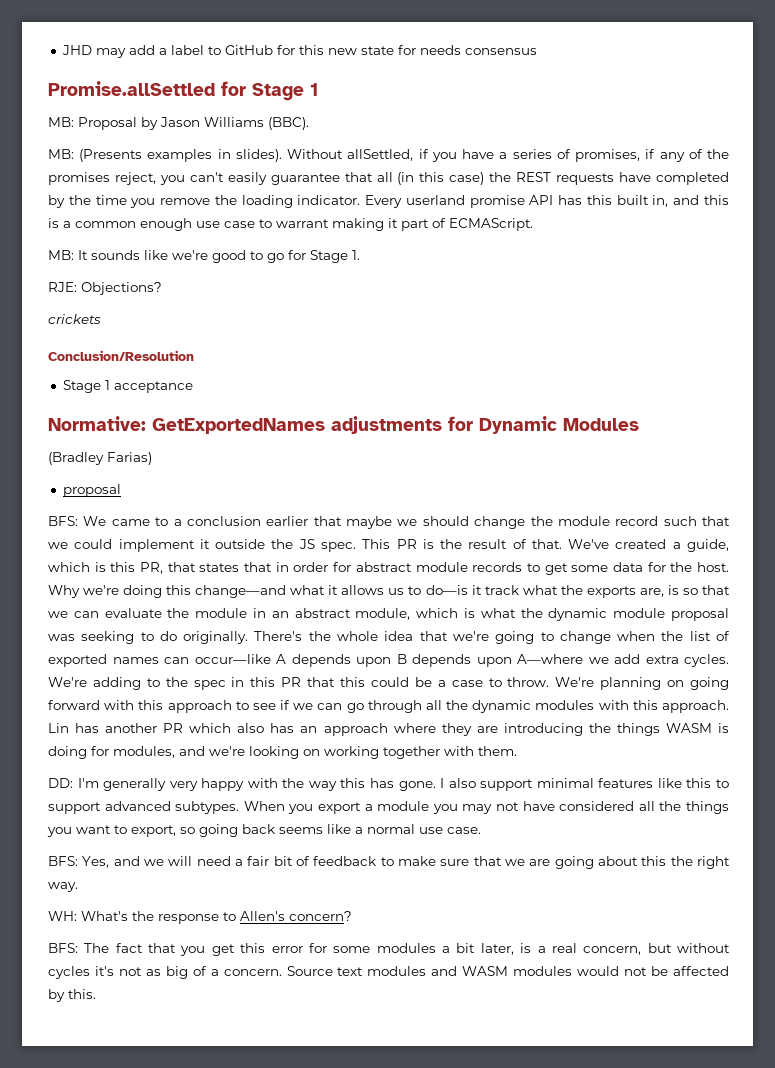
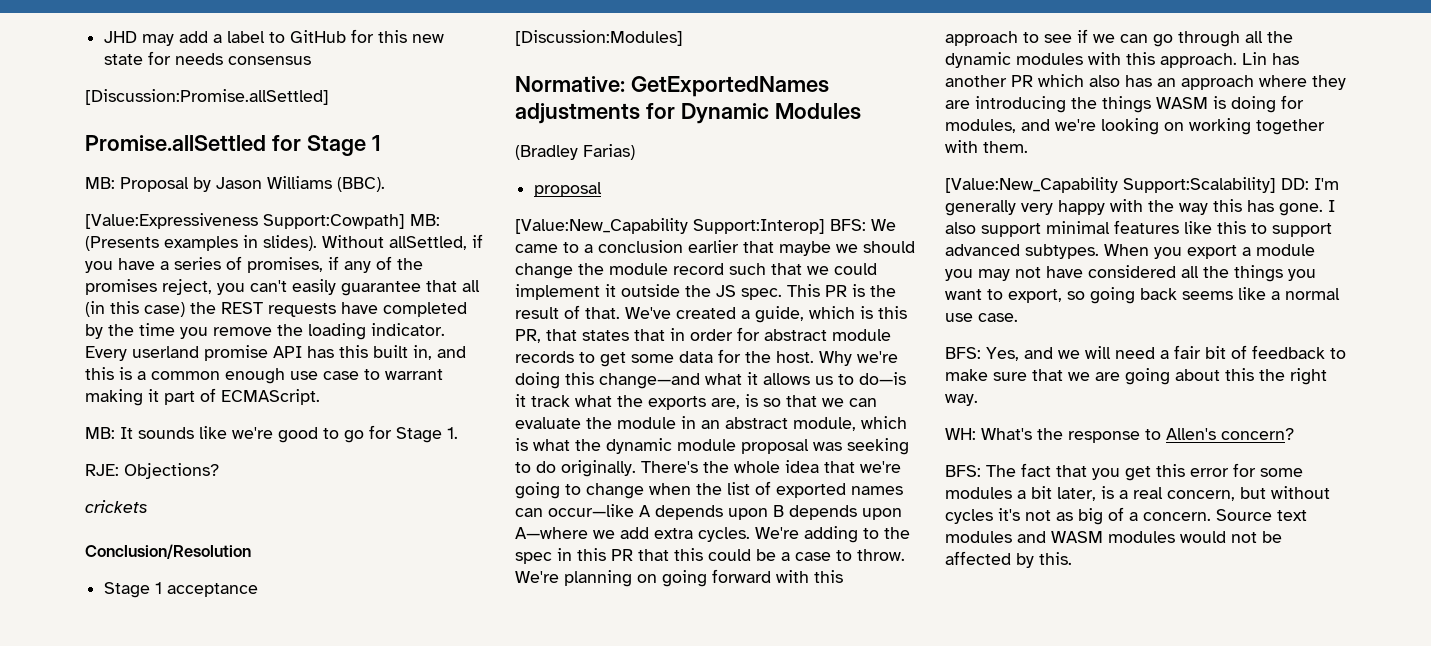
+ [Discussion:Promise.allSettled]
- MB: (Presents examples in slides).
+ [Value:Expressiveness Support:Cowpath] MB: (Presents examples in slides).
+ [Discussion:Modules]
- BFS: We came to a conclusion earlier that maybe we should change the module record such that we could implement it outside the JS spec.
+ [Value:New_Capability Support:Interop] BFS: We came to a conclusion earlier that maybe we should change the module record such that we could implement it outside the JS spec.
- DD: I'm generally very happy with the way this has gone.
+ [Value:New_Capability Support:Scalability] DD: I'm generally very happy with the way this has gone.

